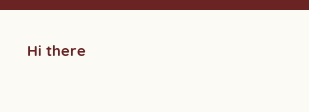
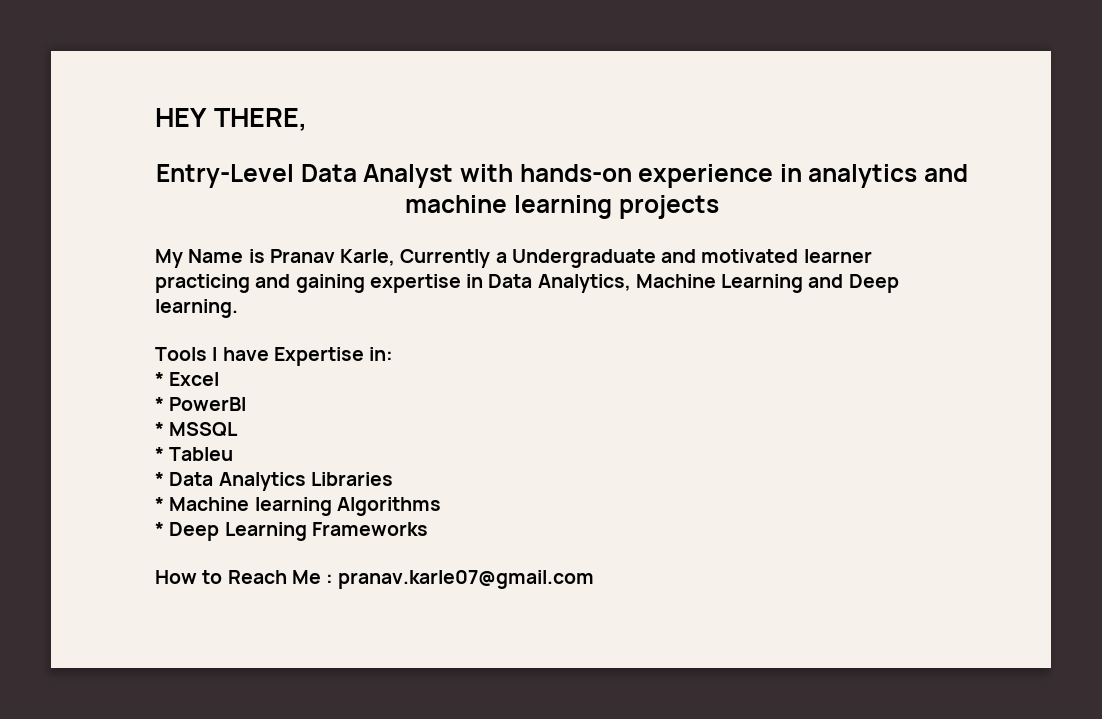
- Hi there
+ HEY THERE,
+ Entry-Level Data Analyst with hands-on experience in analytics and machine learning projects
+ My Name is Pranav Karle, Currently a Undergraduate and motivated learner practicing and gaining expertise in Data Analytics, Machine Learning and Deep learning.
+ Tools I have Expertise in:
+ * Excel
+ * PowerBI
+ * MSSQL
+ * Tableu
+ * Data Analytics Libraries
+ * Machine learning Algorithms
+ * Deep Learning Frameworks
+ How to Reach Me : pranav.karle07@gmail.com

